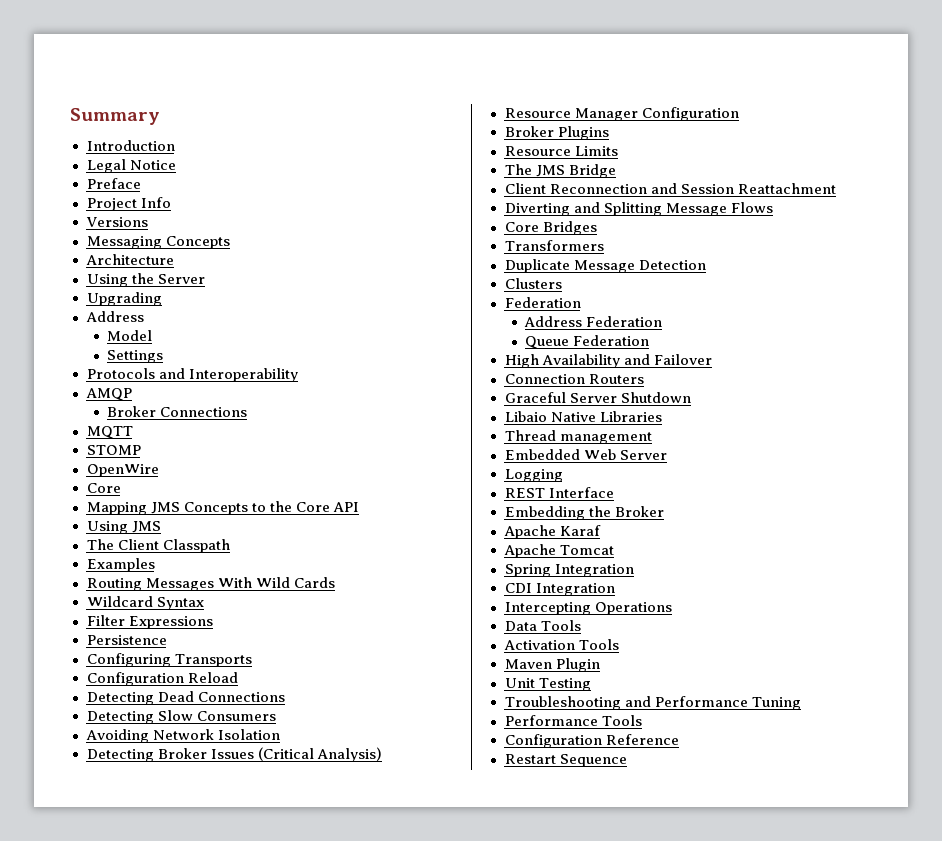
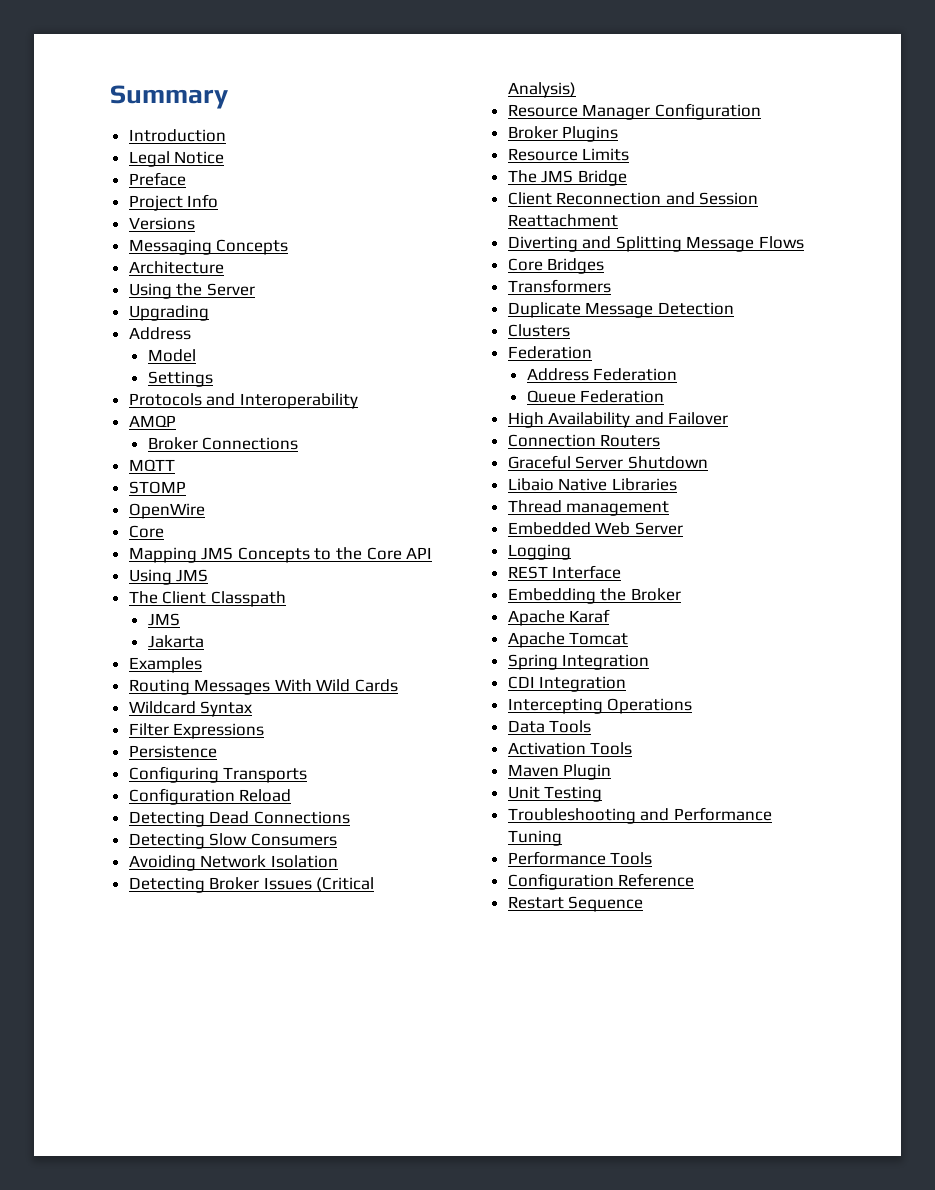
  The Client Classpath
+ JMS
+ Jakarta

